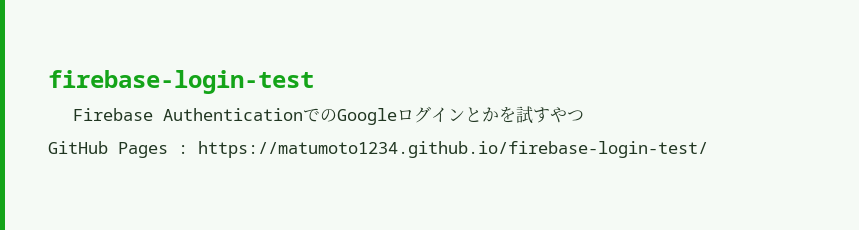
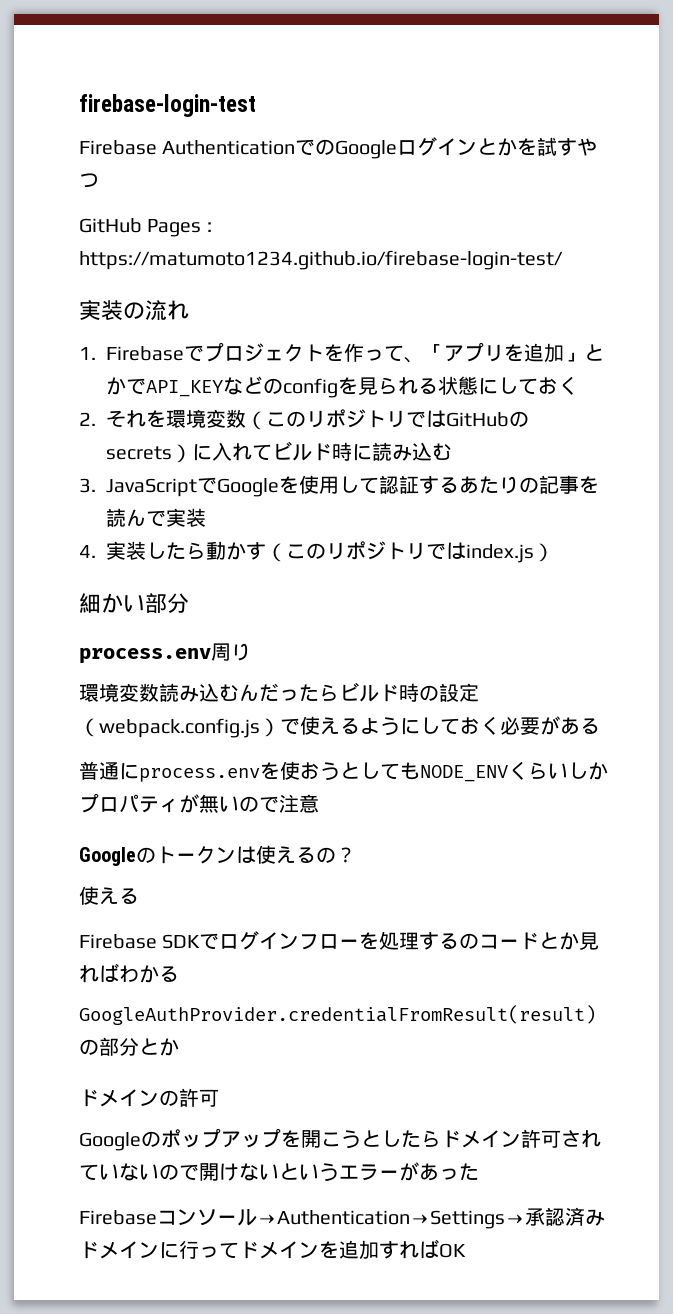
+ 実装の流れ
+ 1. Firebaseでプロジェクトを作って、「アプリを追加」とかでAPI_KEYなどのconfigを見られる状態にしておく
+ 2.それを環境変数（このリポジトリではGitHubのsecrets）に入れてビルド時に読み込む
+ 3. JavaScriptでGoogleを使用して認証するあたりの記事を読んで実装
+ 4.実装したら動かす（このリポジトリではindex.js）
+ 細かい部分
+ process.env周り
+ 環境変数読み込むんだったらビルド時の設定（webpack.config.js）で使えるようにしておく必要がある
+ 普通にprocess.envを使おうとしてもNODE_ENVくらいしかプロパティが無いので注意
+ Googleのトークンは使えるの？
+ 使える
+ Firebase SDKでログインフローを処理するのコードとか見ればわかる
+ GoogleAuthProvider.credentialFromResult(result)の部分とか
+ ドメインの許可
+ Googleのポップアップを開こうとしたらドメイン許可されていないので開けないというエラーがあった
+ Firebaseコンソール→Authentication→Settings→承認済みドメインに行ってドメインを追加すればOK

